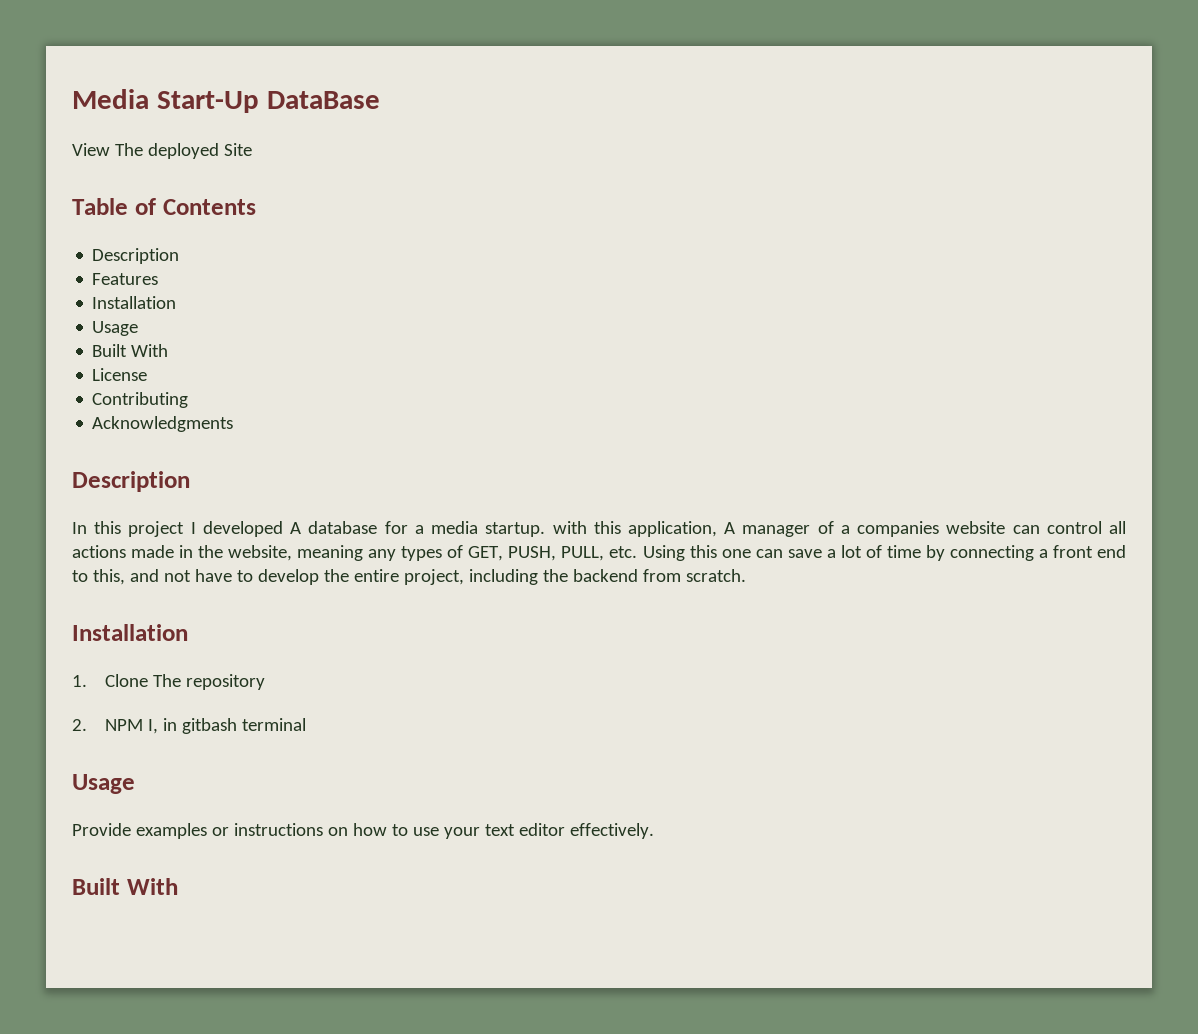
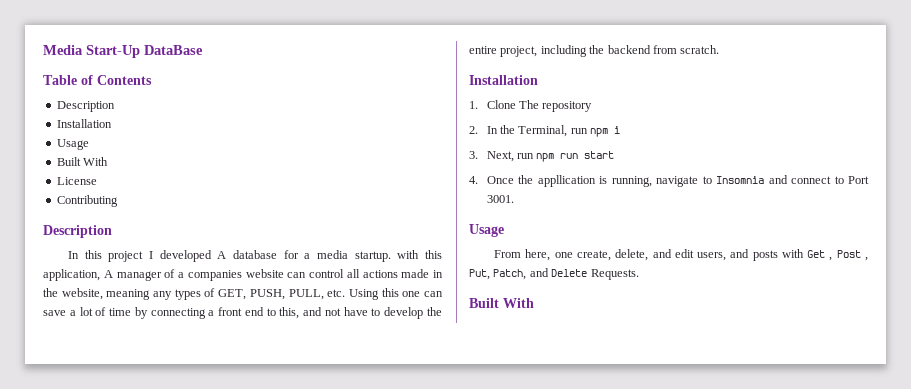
- View The deployed Site
- Features
- Acknowledgments
- 2. NPM I, in gitbash terminal
+ 2. In the Terminal, run npm i
+ 3. Next, run npm run start
+ 4. Once the appllication is running, navigate to Insomnia and connect to Port 3001.
  Usage
- Provide examples or instructions on how to use your text editor effectively.
+ From here, one create, delete, and edit users, and posts with Get , Post , Put, Patch, and Delete Requests.

